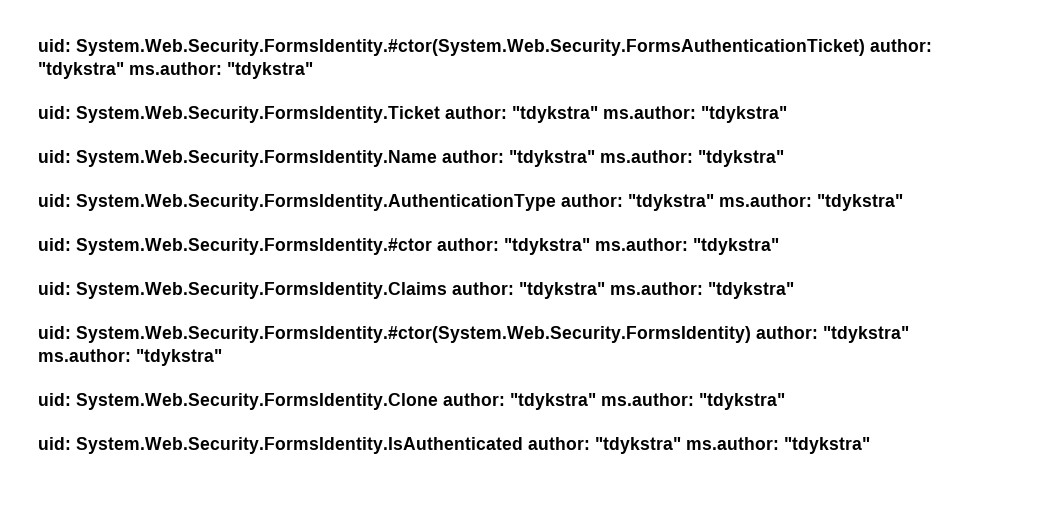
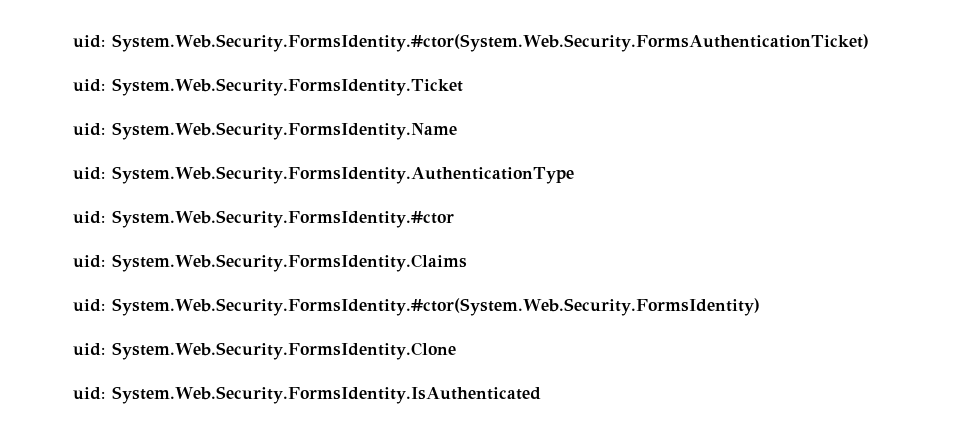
- uid: System.Web.Security.FormsIdentity.#ctor(System.Web.Security.FormsAuthenticationTicket) author: "tdykstra" ms.author: "tdykstra"
- uid: System.Web.Security.FormsIdentity.Ticket author: "tdykstra" ms.author: "tdykstra"
- uid: System.Web.Security.FormsIdentity.Name author: "tdykstra" ms.author: "tdykstra"
- uid: System.Web.Security.FormsIdentity.AuthenticationType author: "tdykstra" ms.author: "tdykstra"
- uid: System.Web.Security.FormsIdentity.#ctor author: "tdykstra" ms.author: "tdykstra"
- uid: System.Web.Security.FormsIdentity.Claims author: "tdykstra" ms.author: "tdykstra"
- uid: System.Web.Security.FormsIdentity.#ctor(System.Web.Security.FormsIdentity) author: "tdykstra" ms.author: "tdykstra"
- uid: System.Web.Security.FormsIdentity.Clone author: "tdykstra" ms.author: "tdykstra"
- uid: System.Web.Security.FormsIdentity.IsAuthenticated author: "tdykstra" ms.author: "tdykstra"
+ uid: System.Web.Security.FormsIdentity.#ctor(System.Web.Security.FormsAuthenticationTicket)
+ uid: System.Web.Security.FormsIdentity.Ticket
+ uid: System.Web.Security.FormsIdentity.Name
+ uid: System.Web.Security.FormsIdentity.AuthenticationType
+ uid: System.Web.Security.FormsIdentity.#ctor
+ uid: System.Web.Security.FormsIdentity.Claims
+ uid: System.Web.Security.FormsIdentity.#ctor(System.Web.Security.FormsIdentity)
+ uid: System.Web.Security.FormsIdentity.Clone
+ uid: System.Web.Security.FormsIdentity.IsAuthenticated

